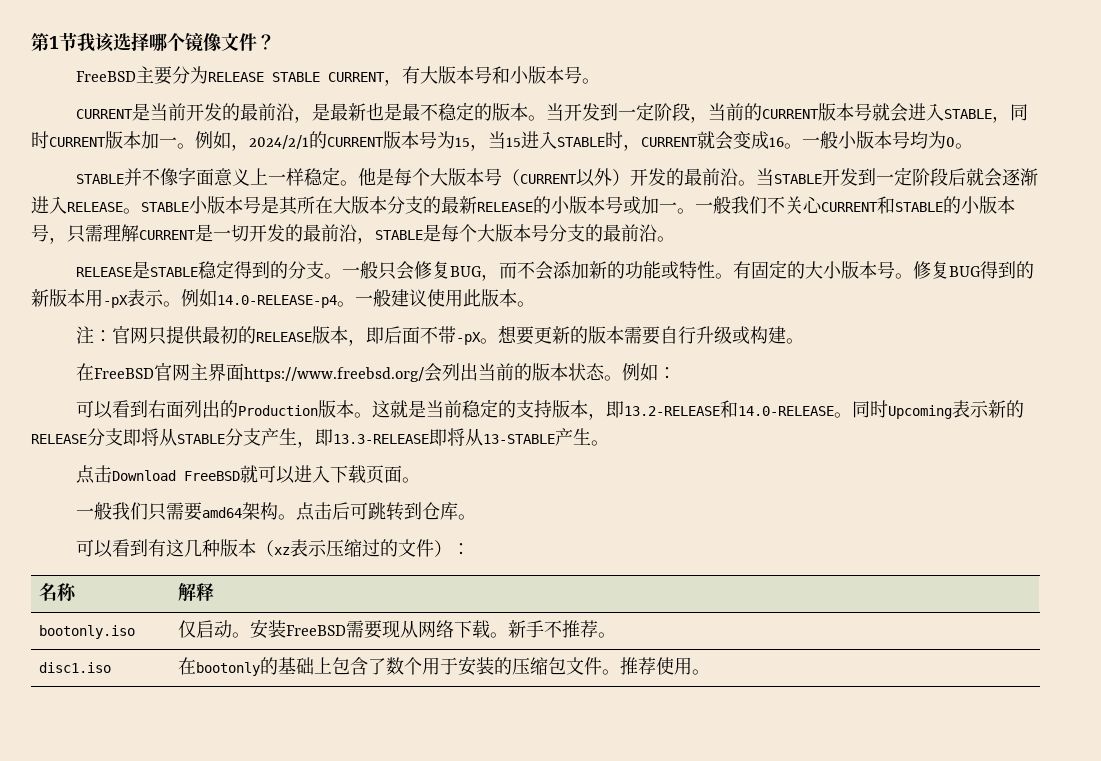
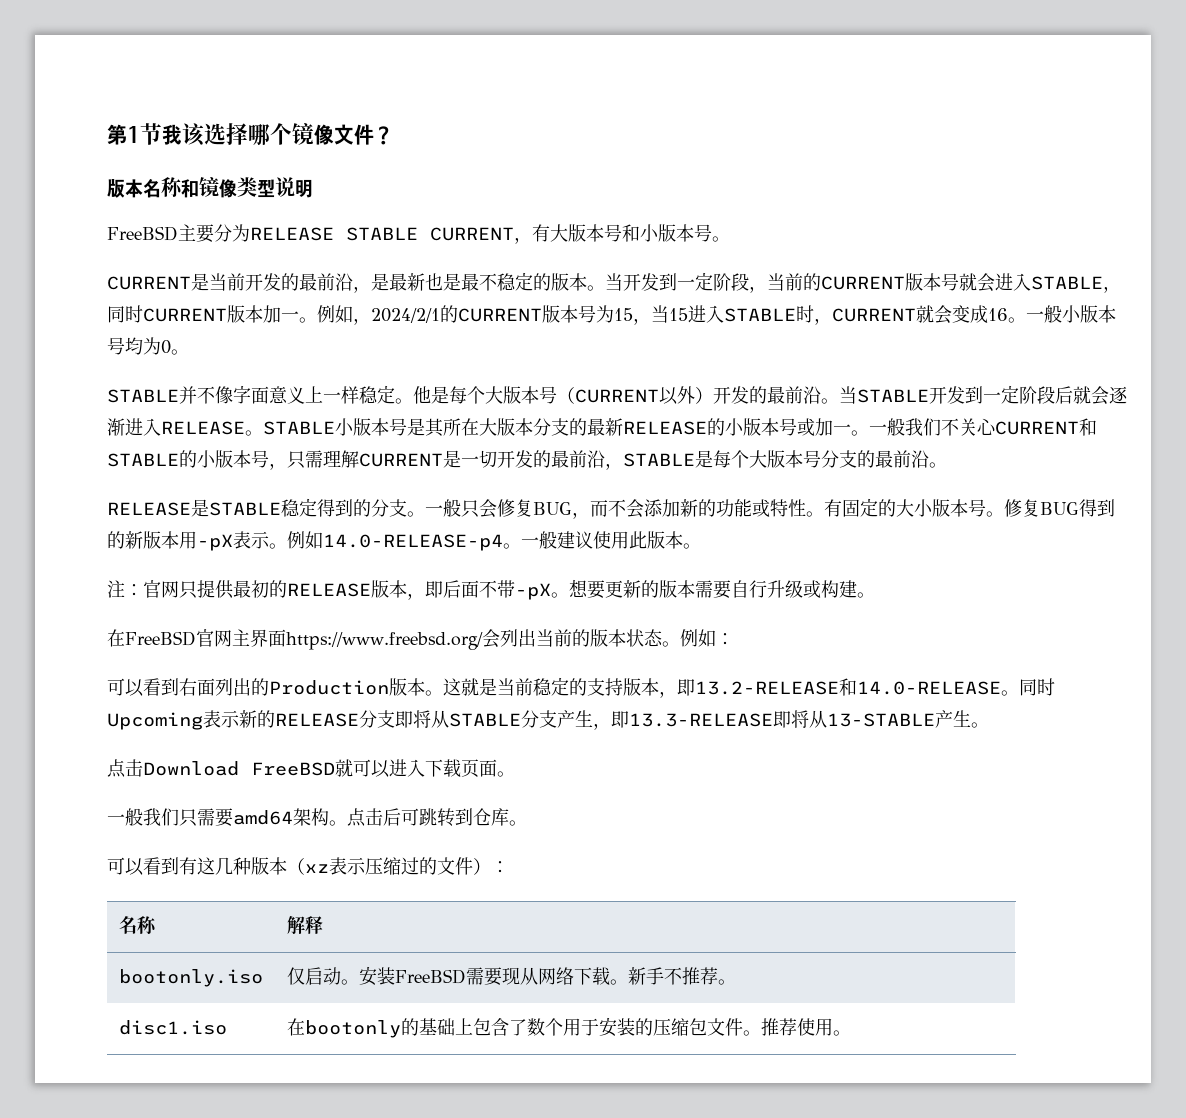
+ 版本名称和镜像类型说明

